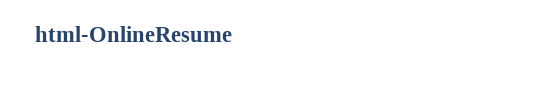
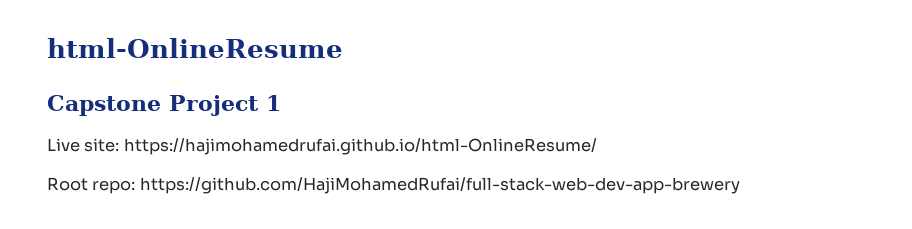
+ Capstone Project 1
+ Live site: https://hajimohamedrufai.github.io/html-OnlineResume/
+ Root repo: https://github.com/HajiMohamedRufai/full-stack-web-dev-app-brewery

